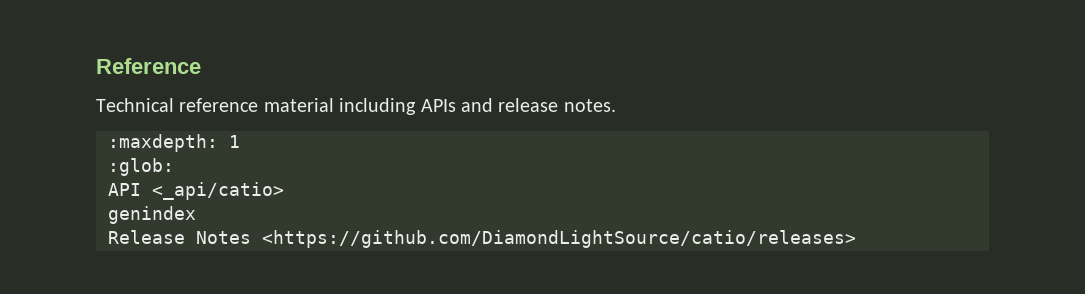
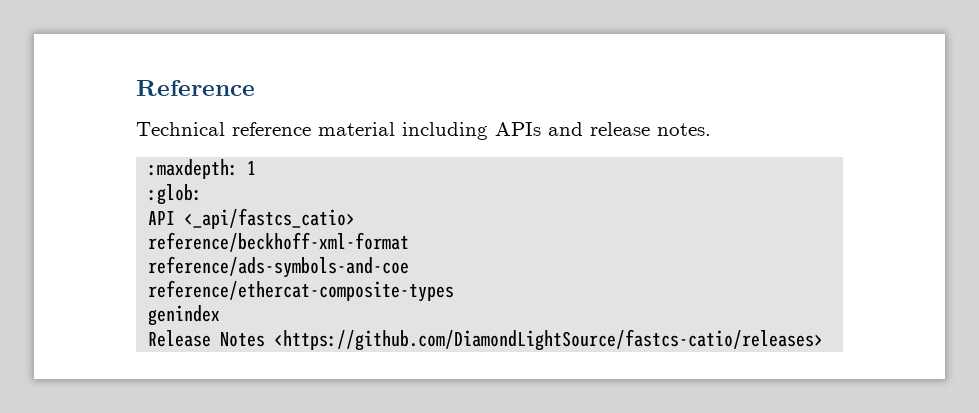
- API <_api/catio>
+ API <_api/fastcs_catio>
+ reference/beckhoff-xml-format
+ reference/ads-symbols-and-coe
+ reference/ethercat-composite-types
- Release Notes <https://github.com/DiamondLightSource/catio/releases>
+ Release Notes <https://github.com/DiamondLightSource/fastcs-catio/releases>

